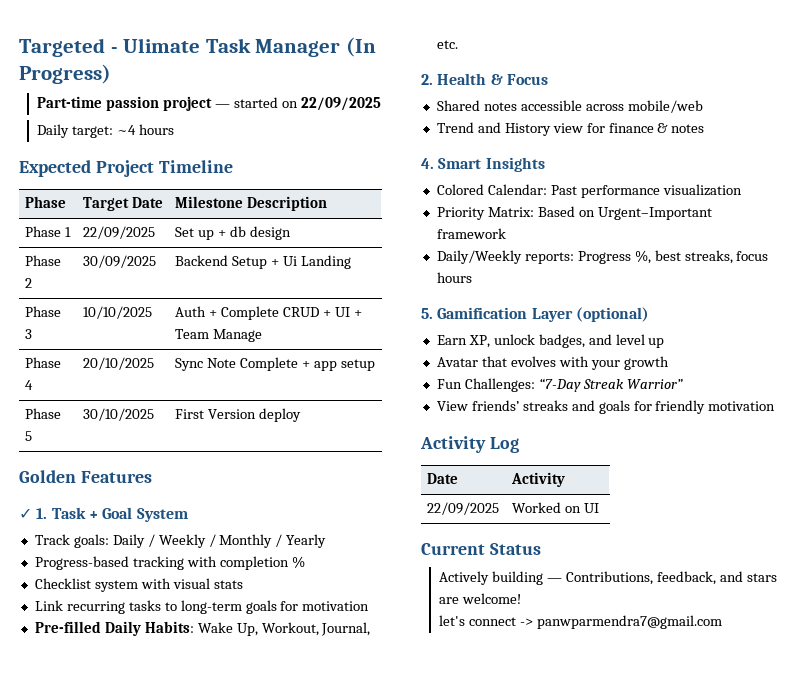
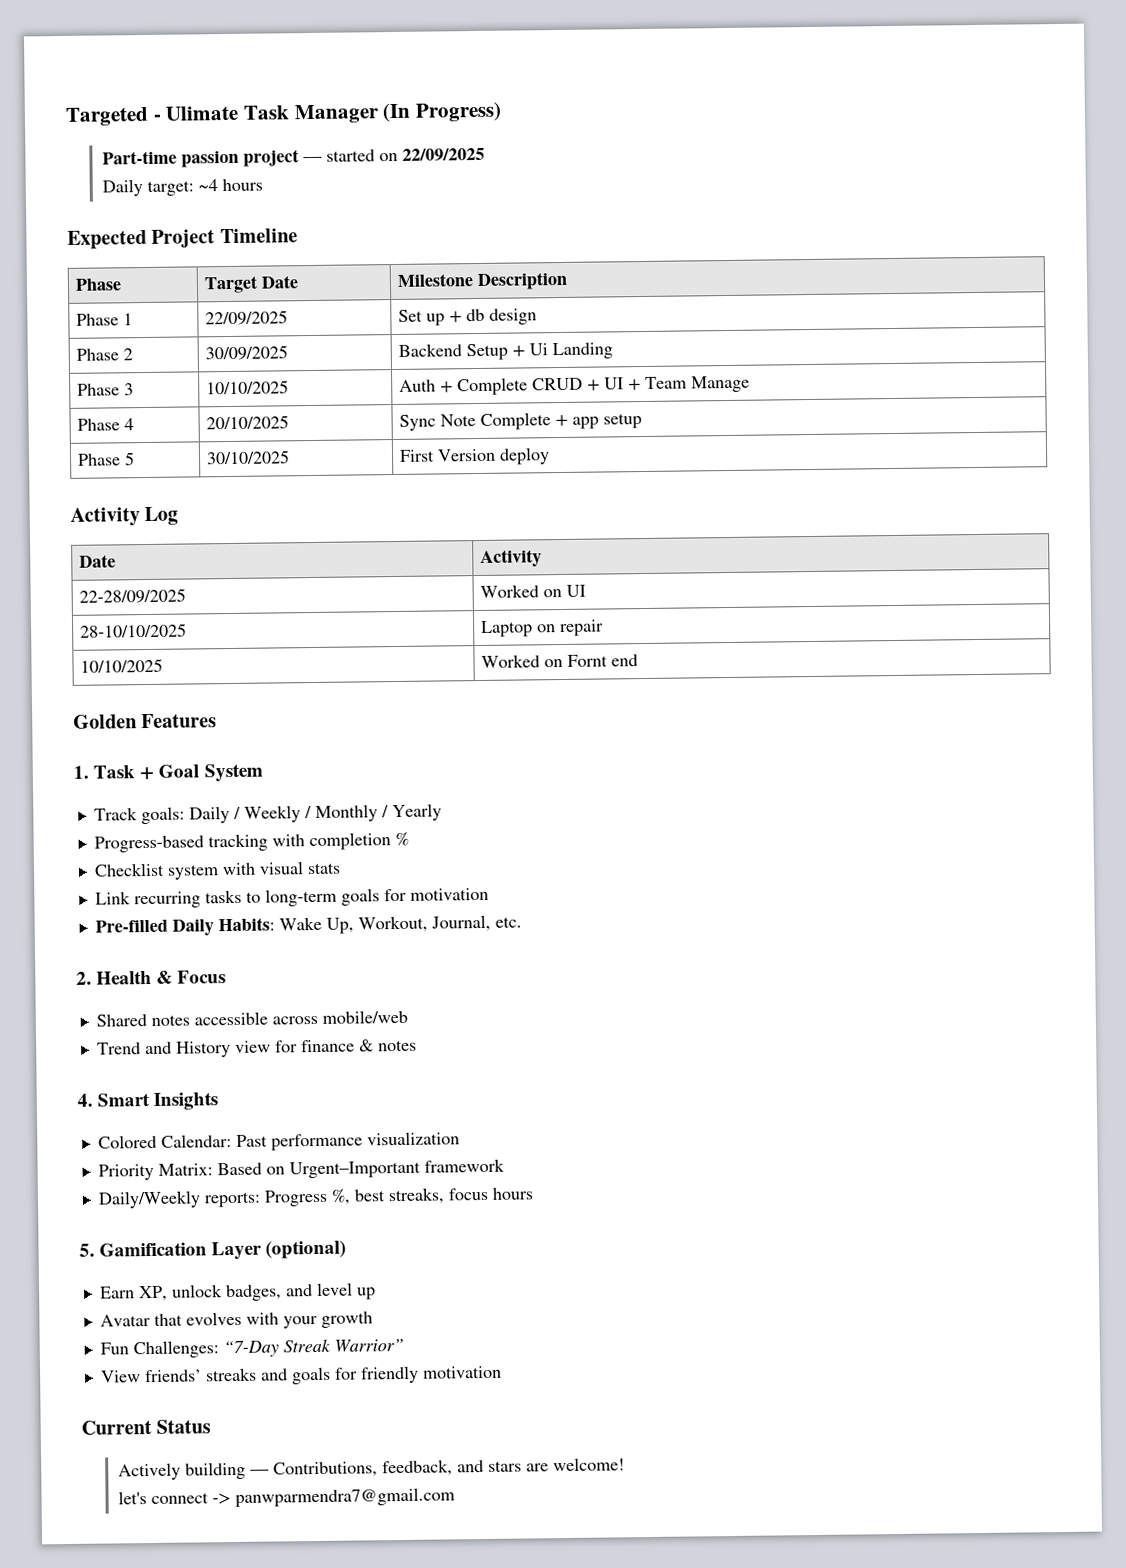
+ Activity Log
+ Date | Activity
+ 22-28/09/2025 | Worked on UI
+ 28-10/10/2025 | Laptop on repair
+ 10/10/2025 | Worked on Fornt end
- ✓ 1. Task + Goal System
+ 1. Task + Goal System
- Activity Log
- Date | Activity
- 22/09/2025 | Worked on UI

